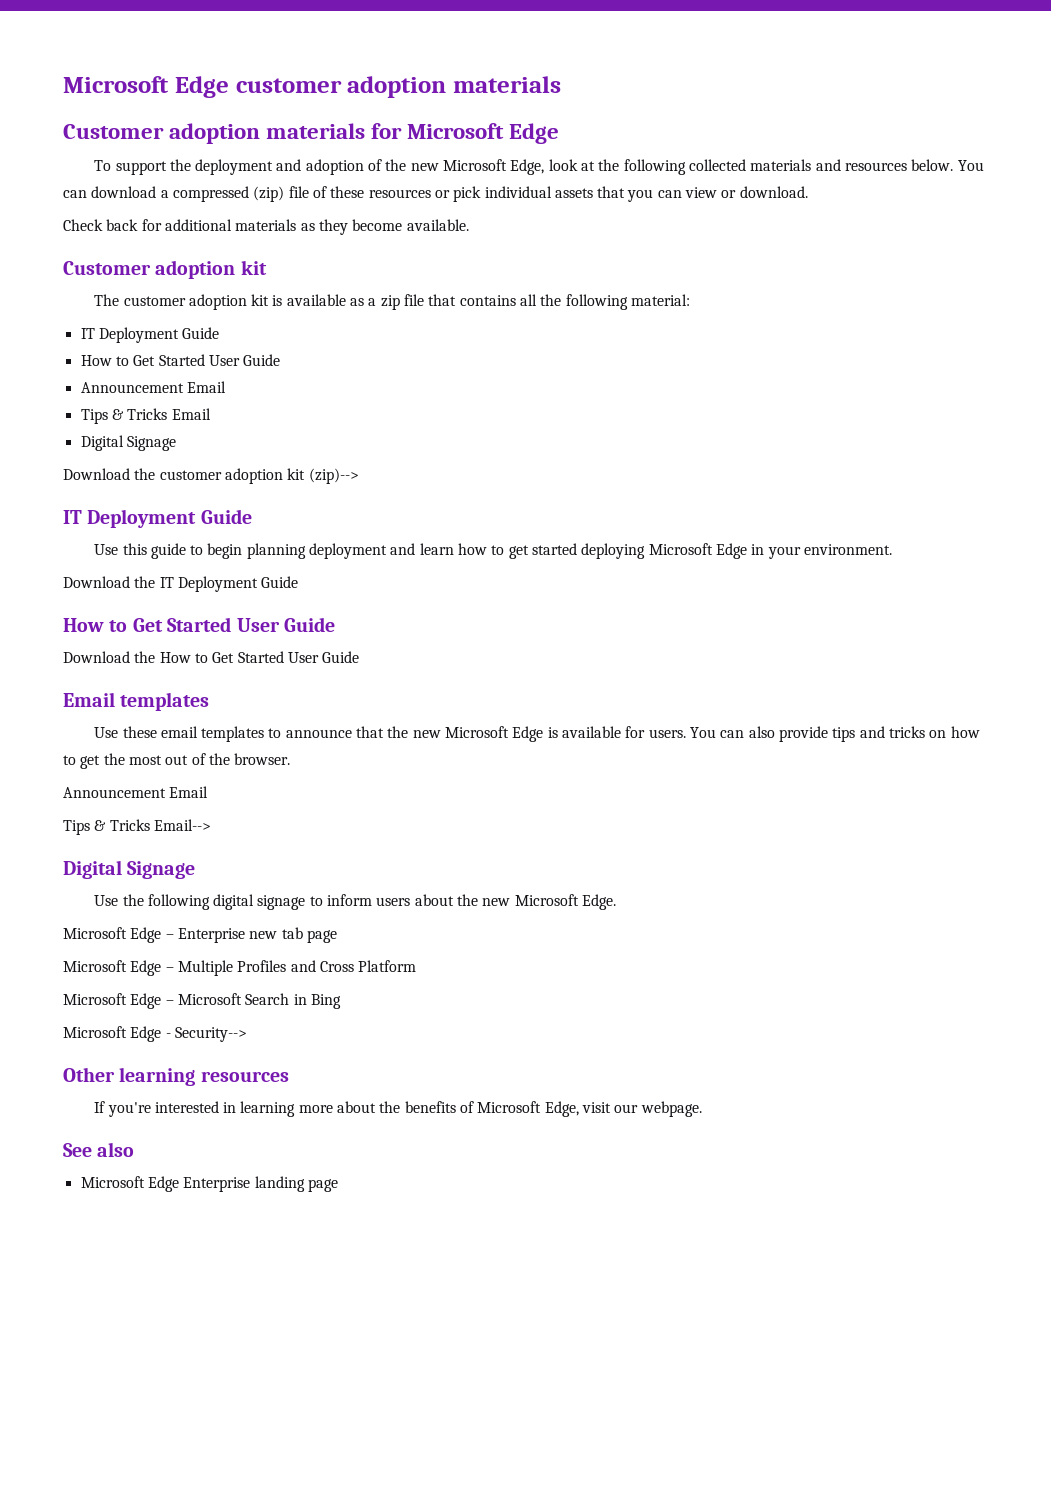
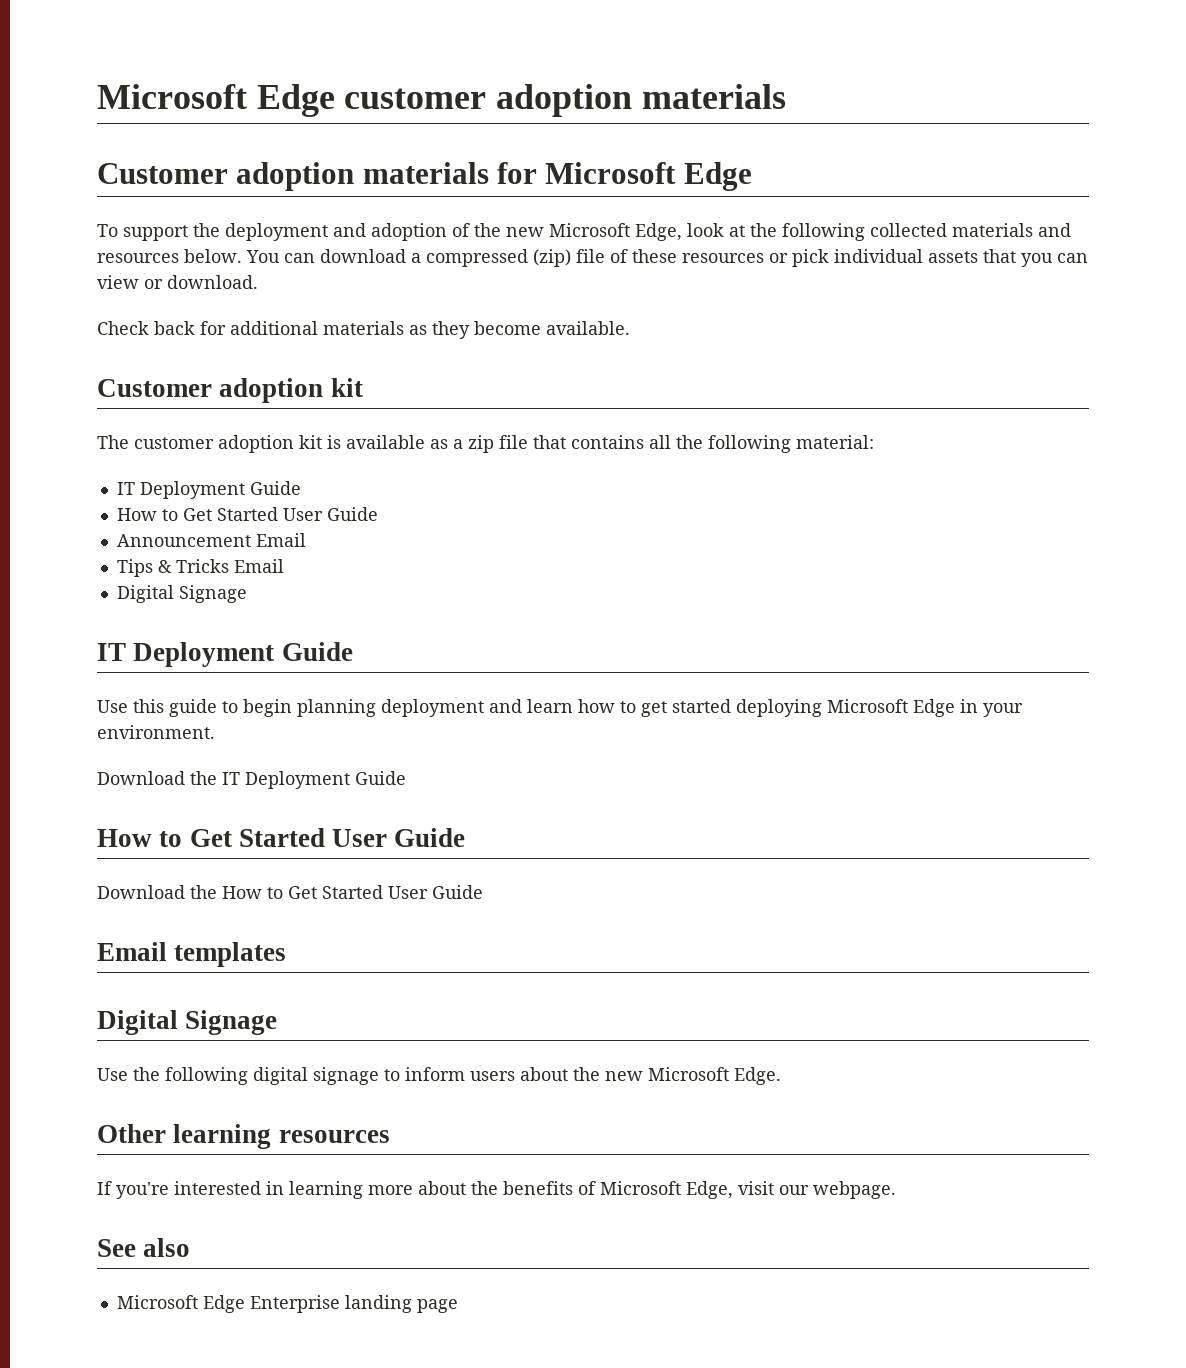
- Download the customer adoption kit (zip)-->
- Use these email templates to announce that the new Microsoft Edge is available for users. You can also provide tips and tricks on how to get the most out of the browser.
- Announcement Email
- Tips & Tricks Email-->
- Microsoft Edge – Enterprise new tab page
- Microsoft Edge – Multiple Profiles and Cross Platform
- Microsoft Edge – Microsoft Search in Bing
- Microsoft Edge - Security-->

